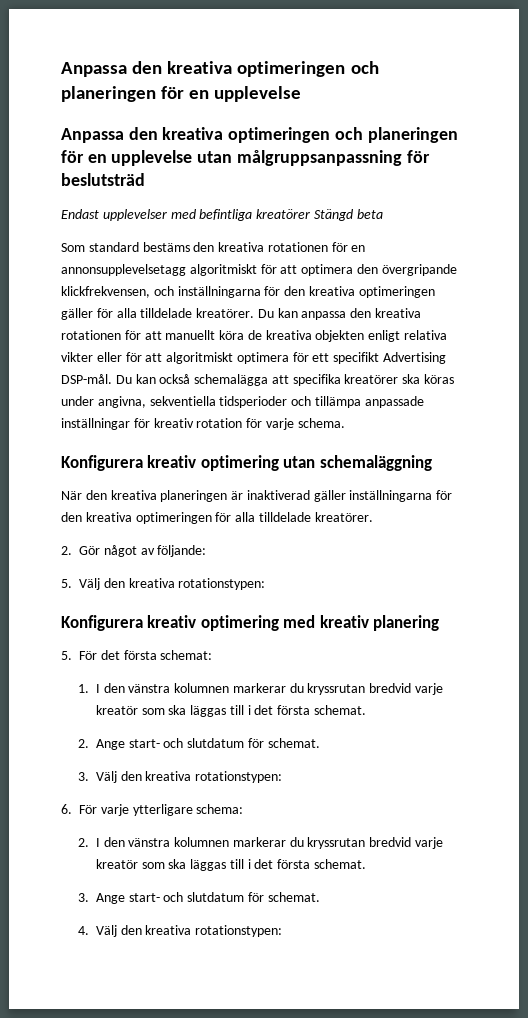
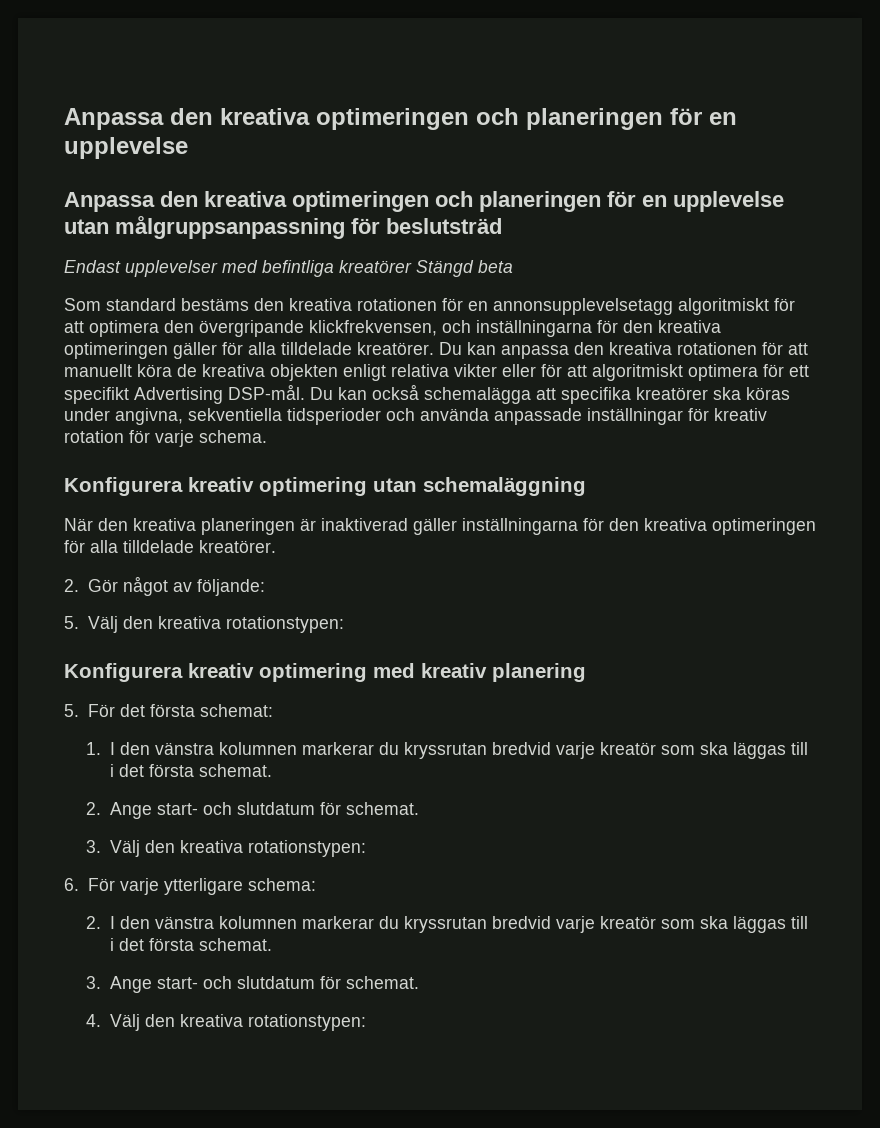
- Du kan också schemalägga att specifika kreatörer ska köras under angivna, sekventiella tidsperioder och tillämpa anpassade inställningar för kreativ rotation för varje schema.
+ Du kan också schemalägga att specifika kreatörer ska köras under angivna, sekventiella tidsperioder och använda anpassade inställningar för kreativ rotation för varje schema.

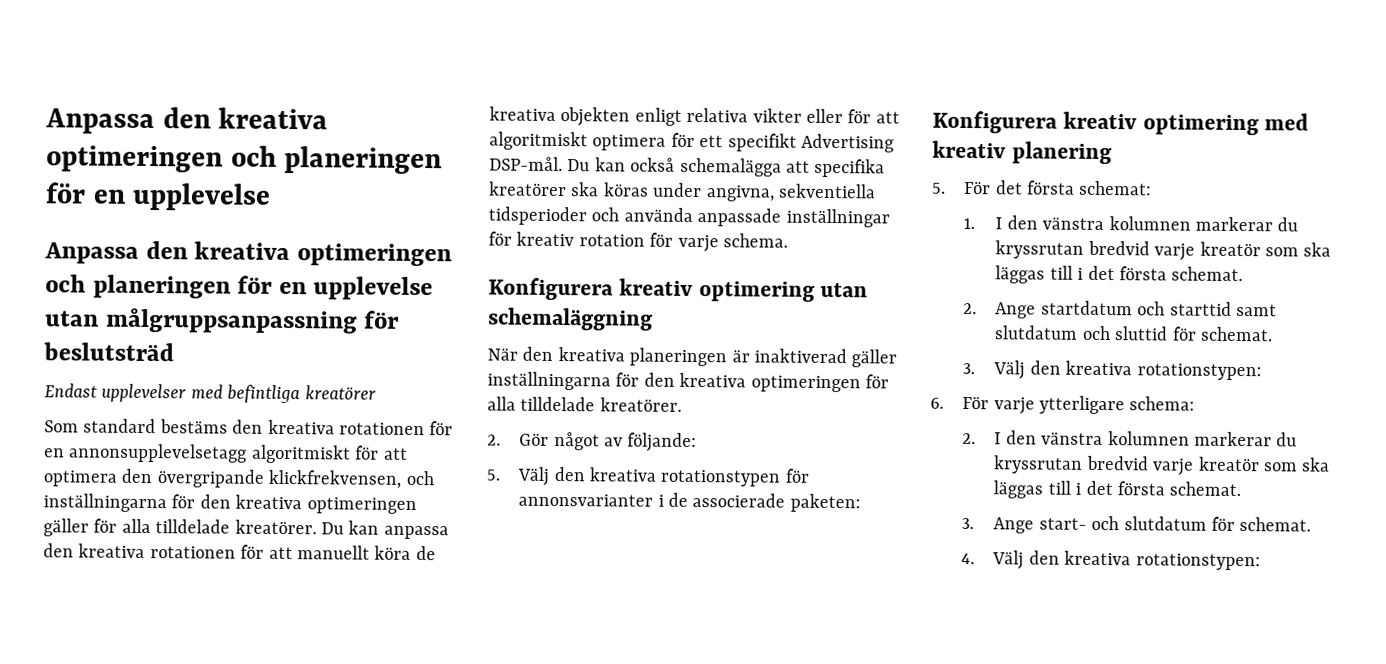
- Endast upplevelser med befintliga kreatörer Stängd beta
+ Endast upplevelser med befintliga kreatörer
- 5. Välj den kreativa rotationstypen:
+ 5. Välj den kreativa rotationstypen för annonsvarianter i de associerade paketen:
- 2. Ange start- och slutdatum för schemat.
+ 2. Ange startdatum och starttid samt slutdatum och sluttid för schemat.

